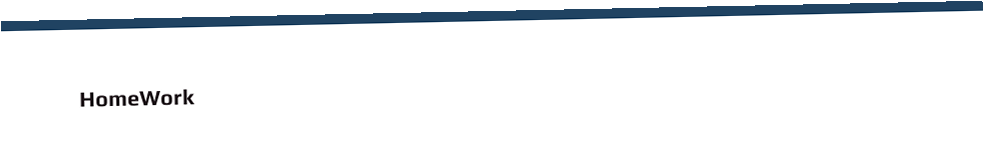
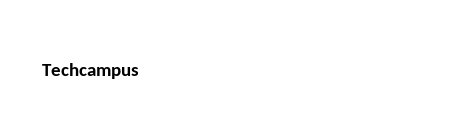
- HomeWork
+ Techcampus

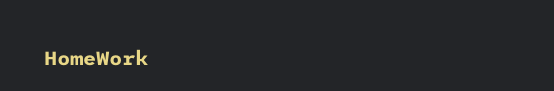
- Techcampus
+ HomeWork

